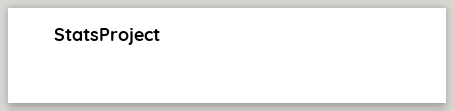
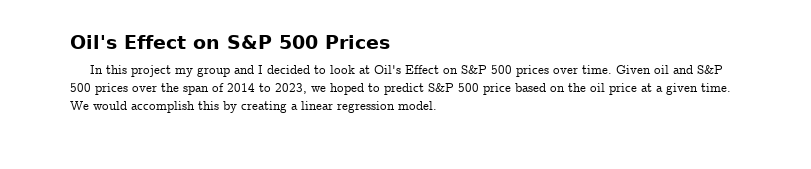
- StatsProject
+ Oil's Effect on S&P 500 Prices
+ In this project my group and I decided to look at Oil's Effect on S&P 500 prices over time. Given oil and S&P 500 prices over the span of 2014 to 2023, we hoped to predict S&P 500 price based on the oil price at a given time. We would accomplish this by creating a linear regression model.

